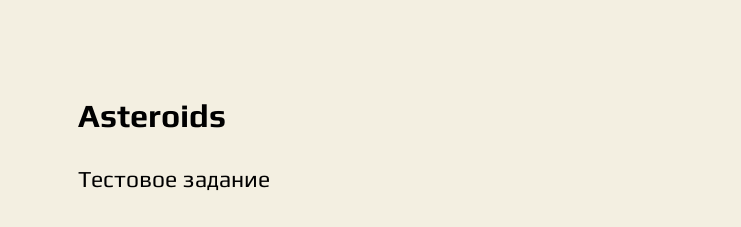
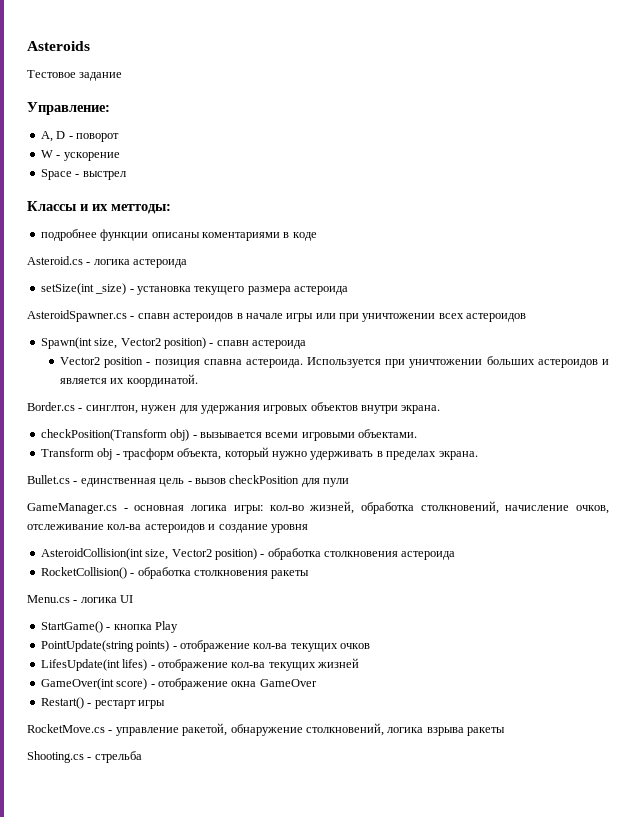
+ Управление:
+ A, D - поворот
+ W - ускорение
+ Space - выстрел
+ Классы и их меттоды:
+ подробнее функции описаны коментариями в коде
+ Asteroid.cs - логика астероида
+ setSize(int _size) - установка текущего размера астероида
+ AsteroidSpawner.cs - спавн астероидов в начале игры или при уничтожении всех астероидов
+ Spawn(int size, Vector2 position) - спавн астероида
+ Vector2 position - позиция спавна астероида. Используется при уничтожении больших астероидов и является их координатой.
+ Border.cs - синглтон, нужен для удержания игровых объектов внутри экрана.
+ checkPosition(Transform obj) - вызывается всеми игровыми объектами.
+ Transform obj - трасформ объекта, который нужно удерживать в пределах экрана.
+ Bullet.cs - единственная цель - вызов checkPosition для пули
+ GameManager.cs - основная логика игры: кол-во жизней, обработка столкновений, начисление очков, отслеживание кол-ва астероидов и создание уровня
+ AsteroidCollision(int size, Vector2 position) - обработка столкновения астероида
+ RocketCollision() - обработка столкновения ракеты
+ Menu.cs - логика UI
+ StartGame() - кнопка Play
+ PointUpdate(string points) - отображение кол-ва текущих очков
+ LifesUpdate(int lifes) - отображение кол-ва текущих жизней
+ GameOver(int score) - отображение окна GameOver
+ Restart() - рестарт игры
+ RocketMove.cs - управление ракетой, обнаружение столкновений, логика взрыва ракеты
+ Shooting.cs - стрельба

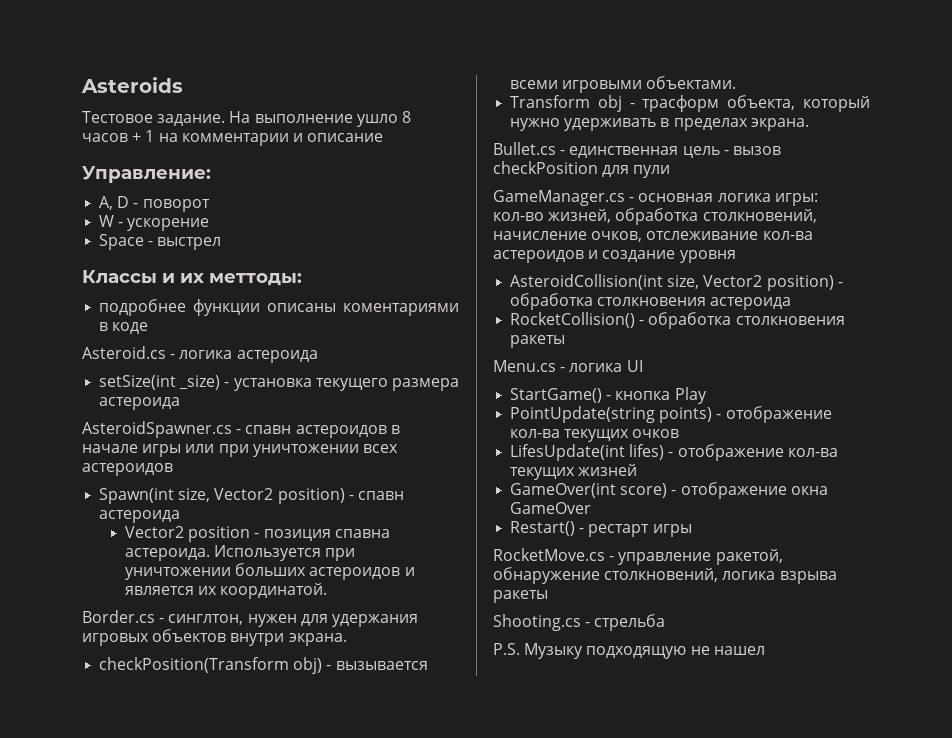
- Тестовое задание
+ Тестовое задание. На выполнение ушло 8 часов + 1 на комментарии и описание
+ P.S. Музыку подходящую не нашел

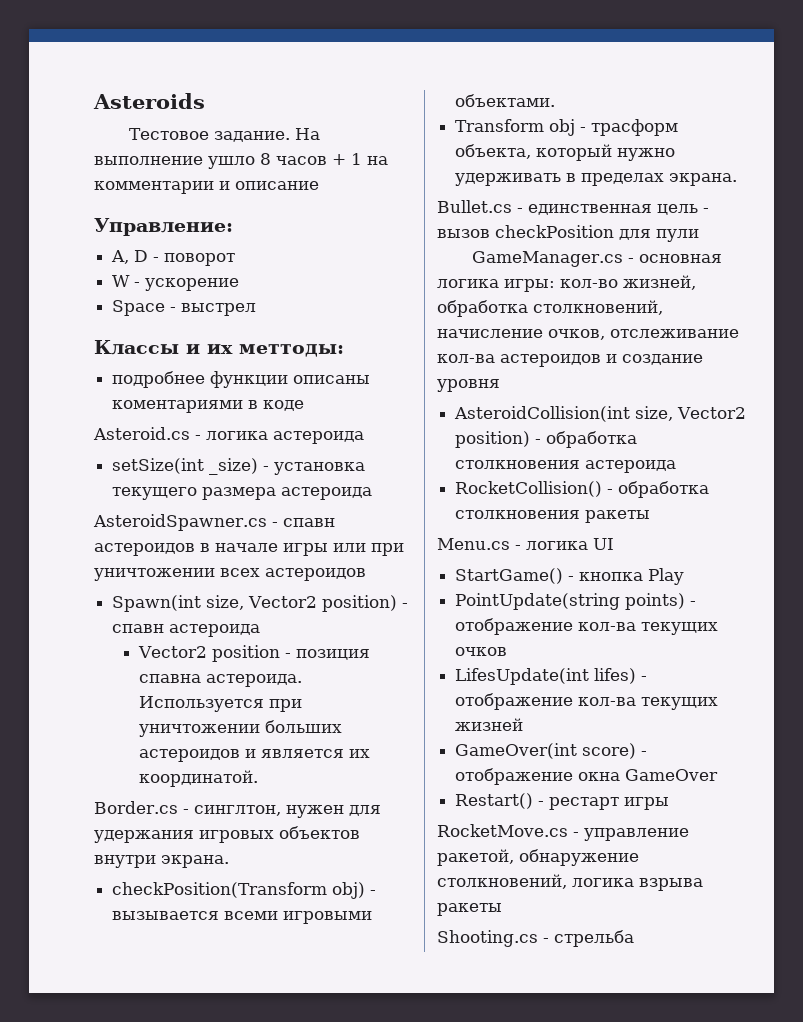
- P.S. Музыку подходящую не нашел

